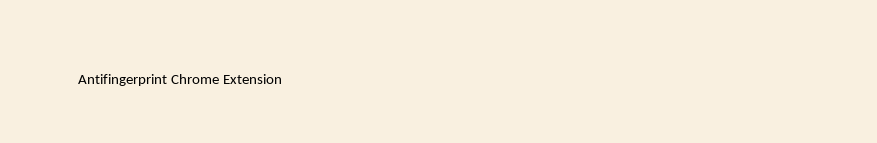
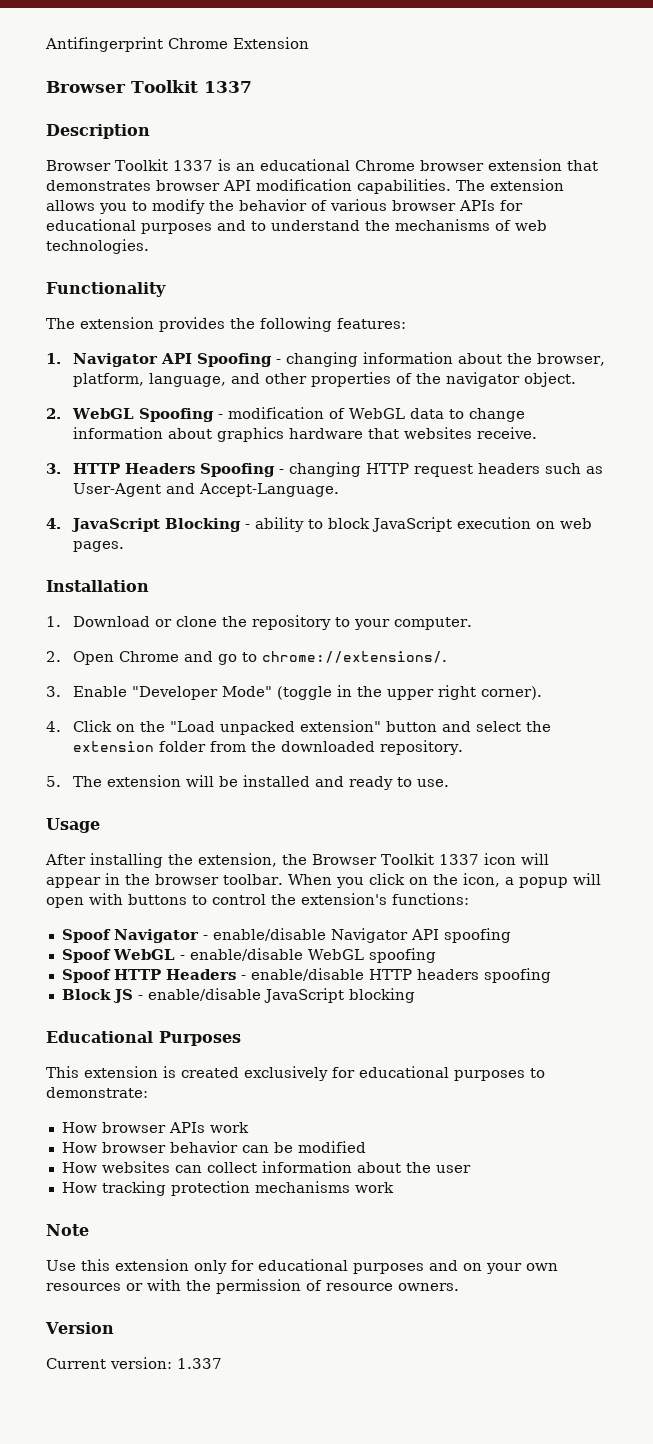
  Antifingerprint Chrome Extension
+ Browser Toolkit 1337
+ Description
+ Browser Toolkit 1337 is an educational Chrome browser extension that demonstrates browser API modification capabilities. The extension allows you to modify the behavior of various browser APIs for educational purposes and to understand the mechanisms of web technologies.
+ Functionality
+ The extension provides the following features:
+ 1. Navigator API Spoofing - changing information about the browser, platform, language, and other properties of the navigator object.
+ 2. WebGL Spoofing - modification of WebGL data to change information about graphics hardware that websites receive.
+ 3. HTTP Headers Spoofing - changing HTTP request headers such as User-Agent and Accept-Language.
+ 4. JavaScript Blocking - ability to block JavaScript execution on web pages.
+ Installation
+ 1. Download or clone the repository to your computer.
+ 2. Open Chrome and go to chrome://extensions/.
+ 3. Enable "Developer Mode" (toggle in the upper right corner).
+ 4. Click on the "Load unpacked extension" button and select the extension folder from the downloaded repository.
+ 5. The extension will be installed and ready to use.
+ Usage
+ After installing the extension, the Browser Toolkit 1337 icon will appear in the browser toolbar. When you click on the icon, a popup will open with buttons to control the extension's functions:
+ Spoof Navigator - enable/disable Navigator API spoofing
+ Spoof WebGL - enable/disable WebGL spoofing
+ Spoof HTTP Headers - enable/disable HTTP headers spoofing
+ Block JS - enable/disable JavaScript blocking
+ Educational Purposes
+ This extension is created exclusively for educational purposes to demonstrate:
+ How browser APIs work
+ How browser behavior can be modified
+ How websites can collect information about the user
+ How tracking protection mechanisms work
+ Note
+ Use this extension only for educational purposes and on your own resources or with the permission of resource owners.
+ Version
+ Current version: 1.337

